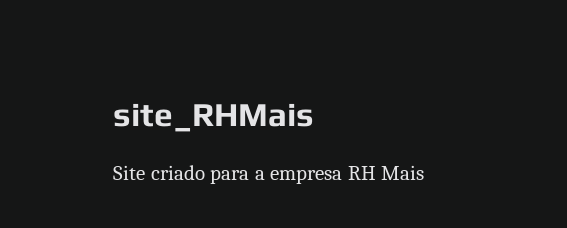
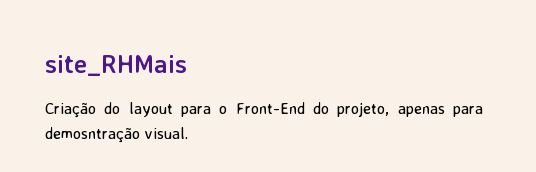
- Site criado para a empresa RH Mais
+ Criação do layout para o Front-End do projeto, apenas para demosntração visual.

